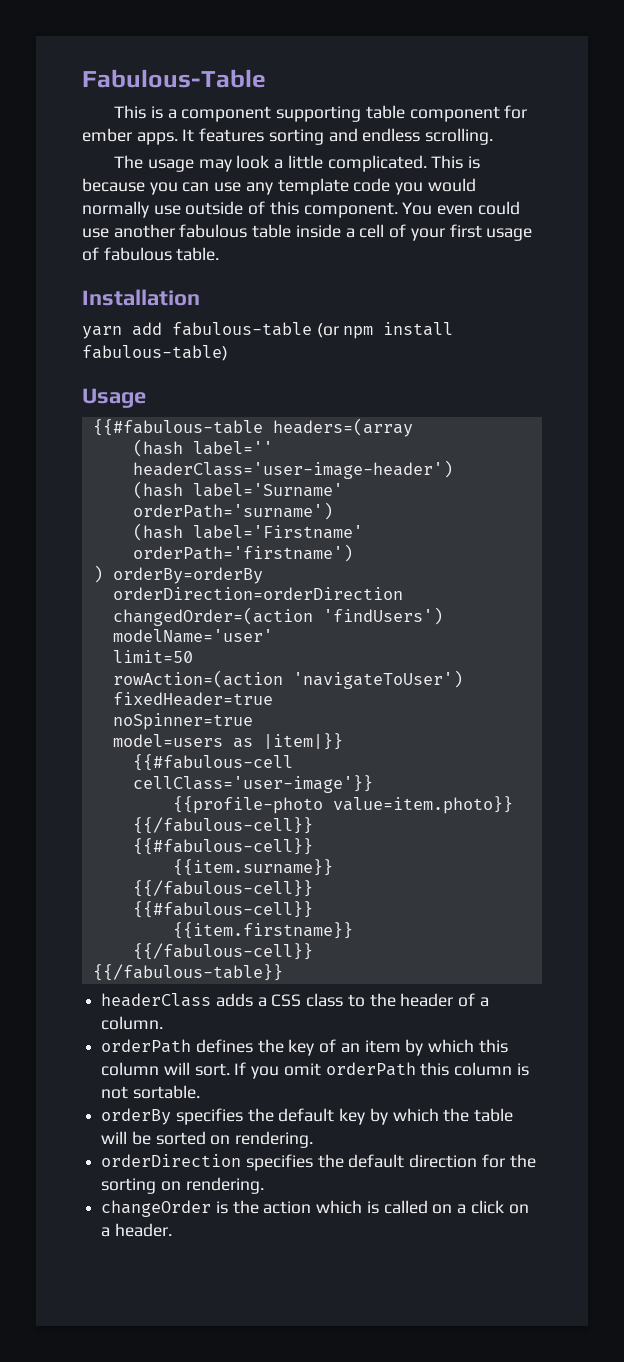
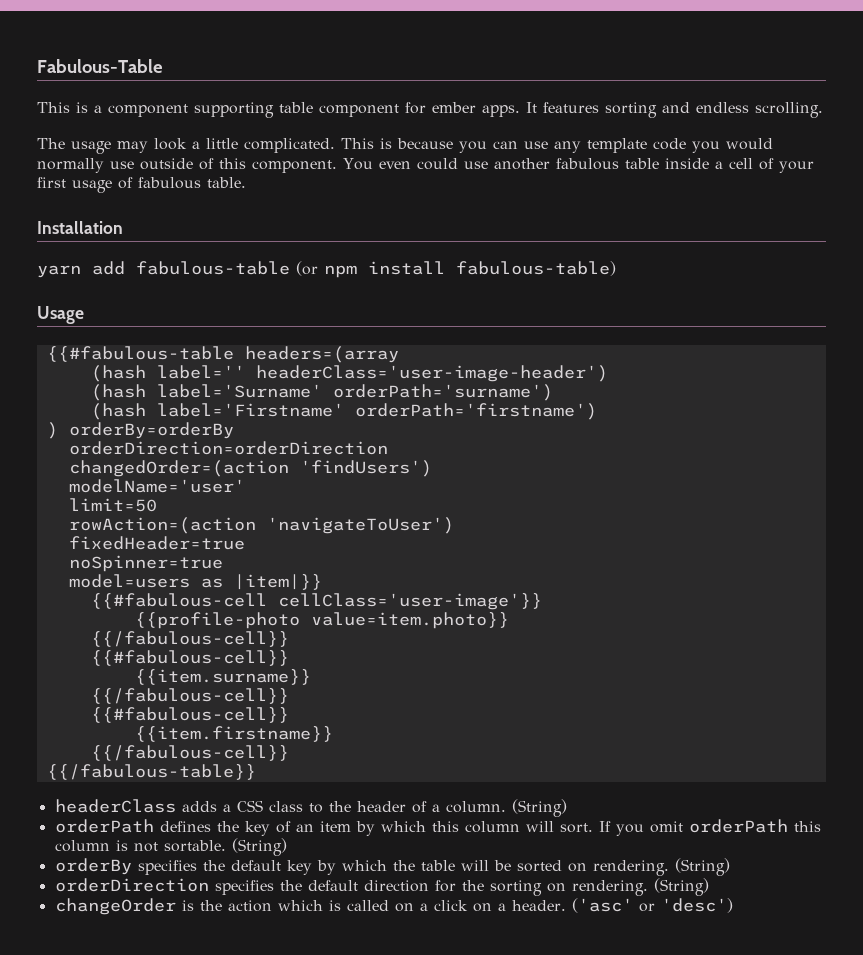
- headerClass adds a CSS class to the header of a column.
+ headerClass adds a CSS class to the header of a column. (String)
- If you omit orderPath this column is not sortable.
+ If you omit orderPath this column is not sortable. (String)
- orderBy specifies the default key by which the table will be sorted on rendering.
+ orderBy specifies the default key by which the table will be sorted on rendering. (String)
- orderDirection specifies the default direction for the sorting on rendering.
+ orderDirection specifies the default direction for the sorting on rendering. (String)
+ ('asc' or 'desc')

